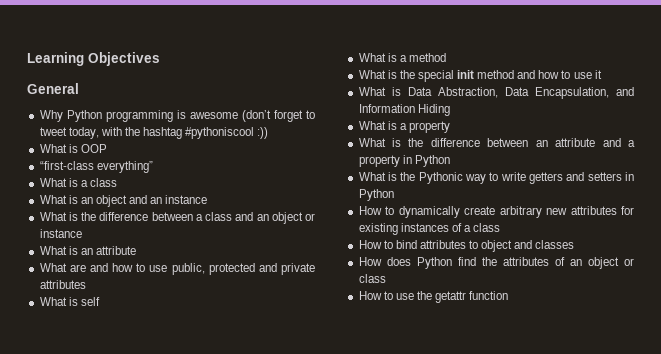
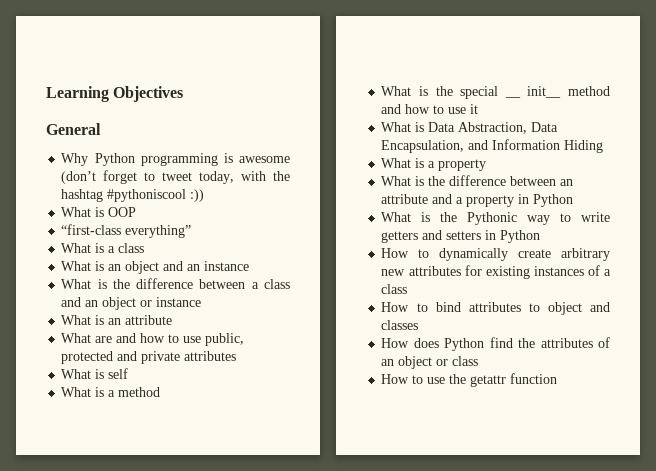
- What is the special init method and how to use it
+ What is the special __ init__ method and how to use it

